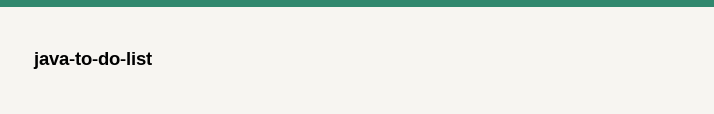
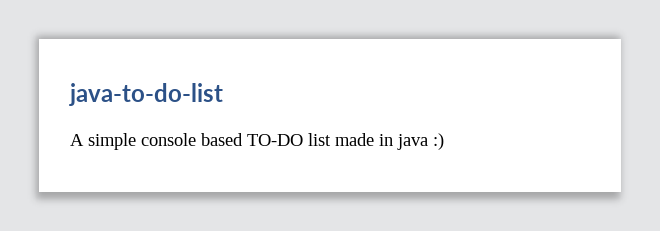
+ A simple console based TO-DO list made in java :)

